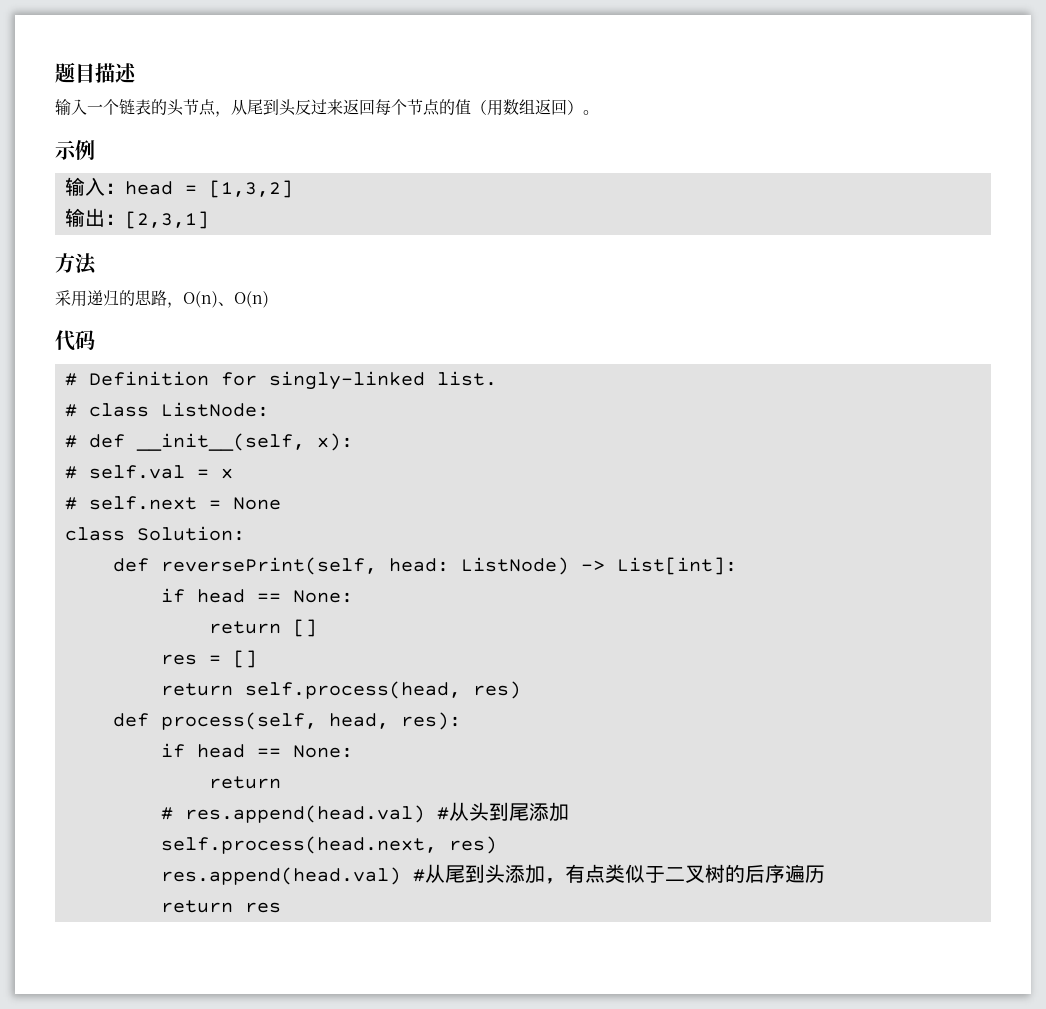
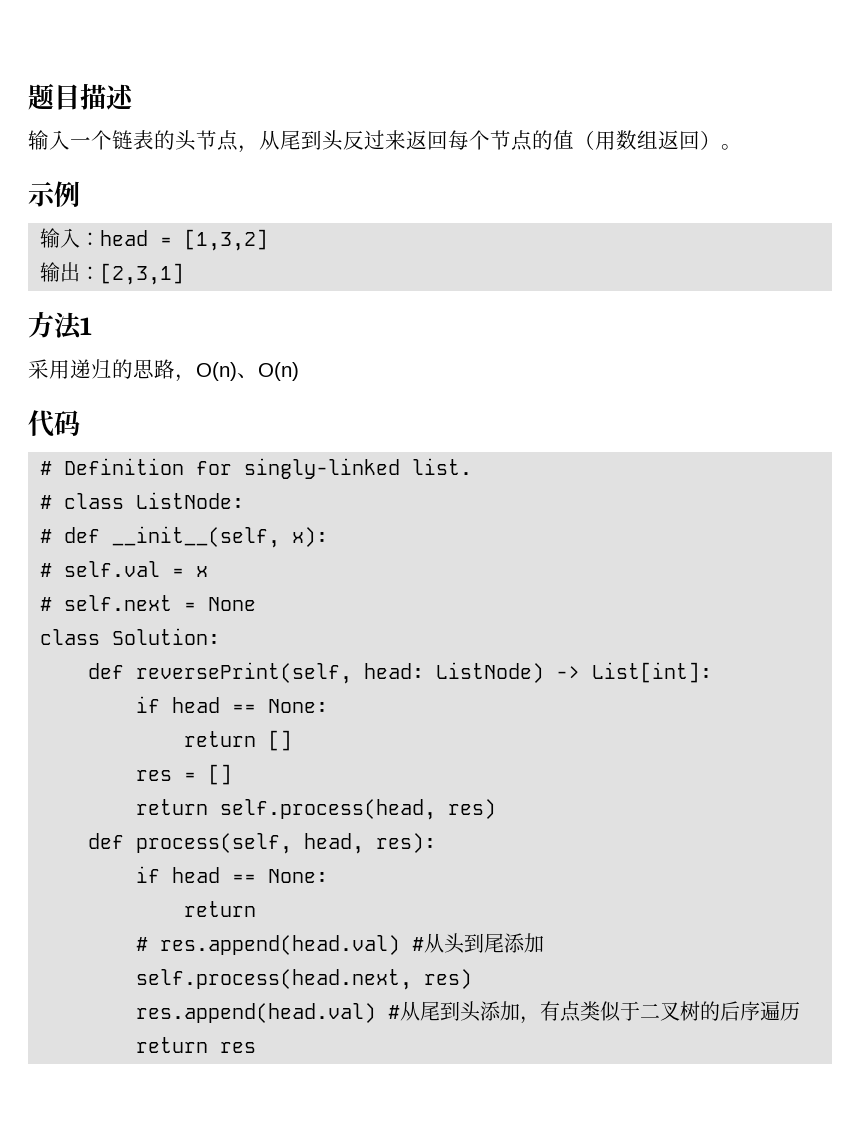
- 方法
+ 方法1

